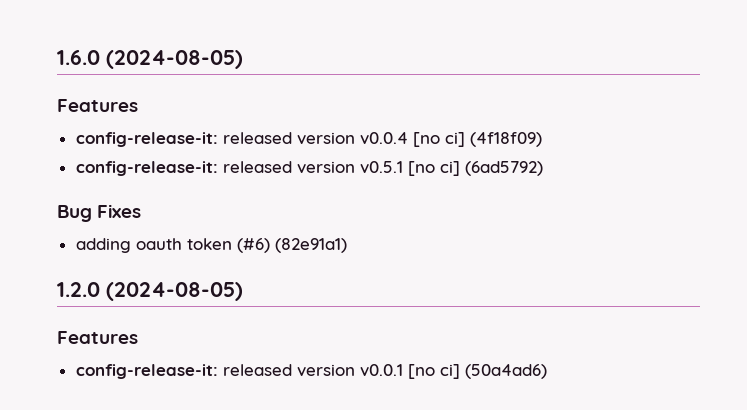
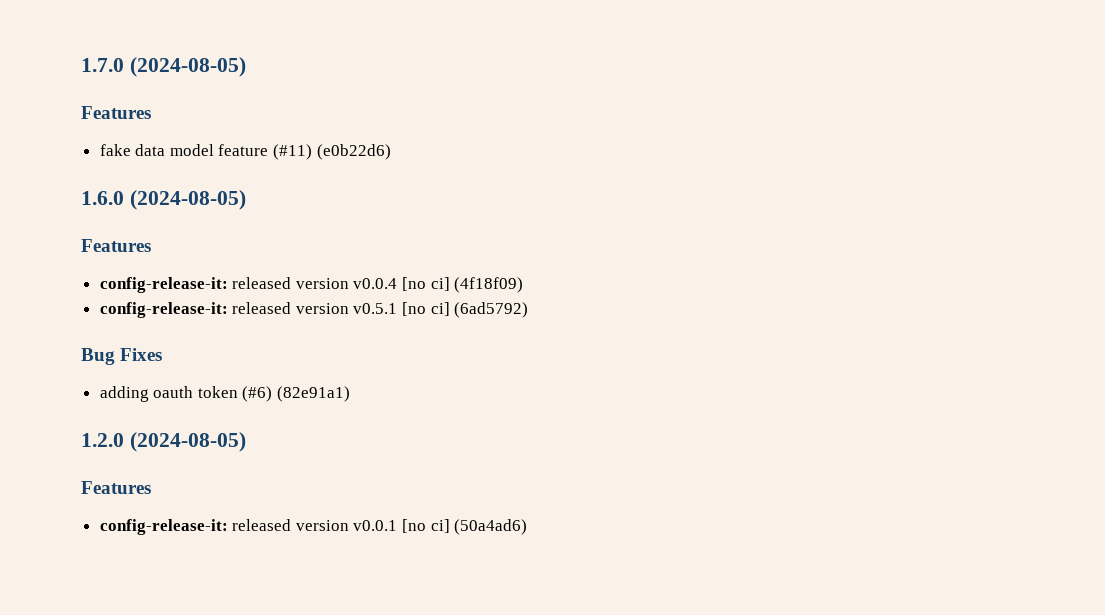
+ 1.7.0 (2024-08-05)
+ Features
+ fake data model feature (#11) (e0b22d6)

